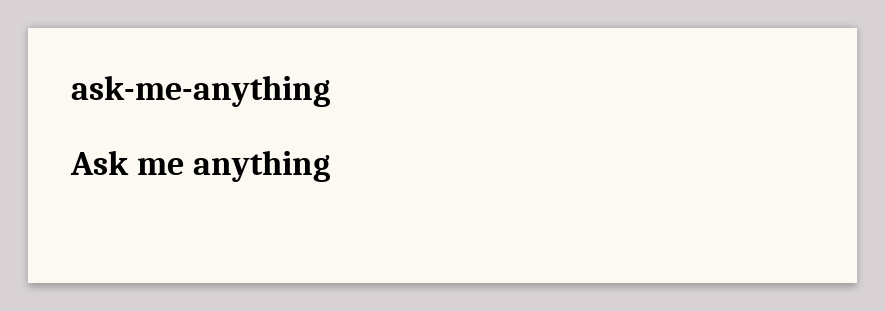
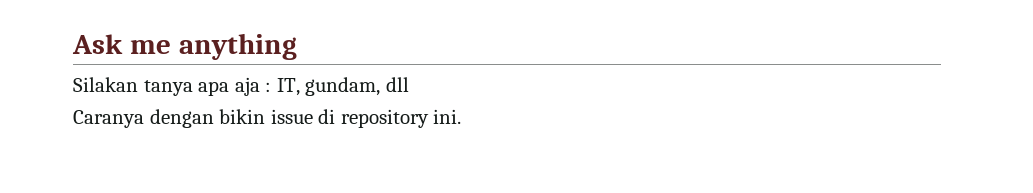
- ask-me-anything
+ Silakan tanya apa aja : IT, gundam, dll
+ Caranya dengan bikin issue di repository ini.

